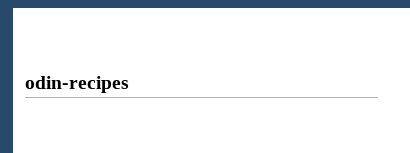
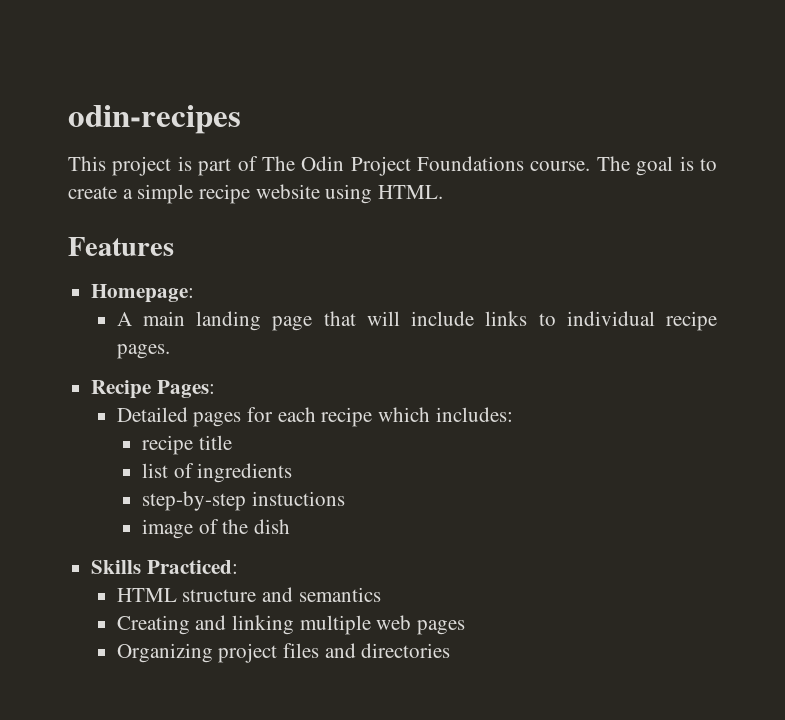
+ This project is part of The Odin Project Foundations course. The goal is to create a simple recipe website using HTML.
+ Features
+ Homepage:
+ A main landing page that will include links to individual recipe pages.
+ Recipe Pages:
+ Detailed pages for each recipe which includes:
+ recipe title
+ list of ingredients
+ step-by-step instuctions
+ image of the dish
+ Skills Practiced:
+ HTML structure and semantics
+ Creating and linking multiple web pages
+ Organizing project files and directories

